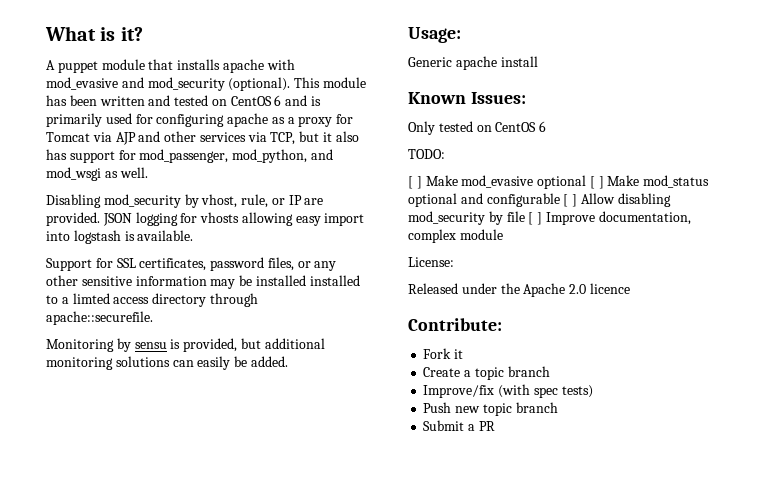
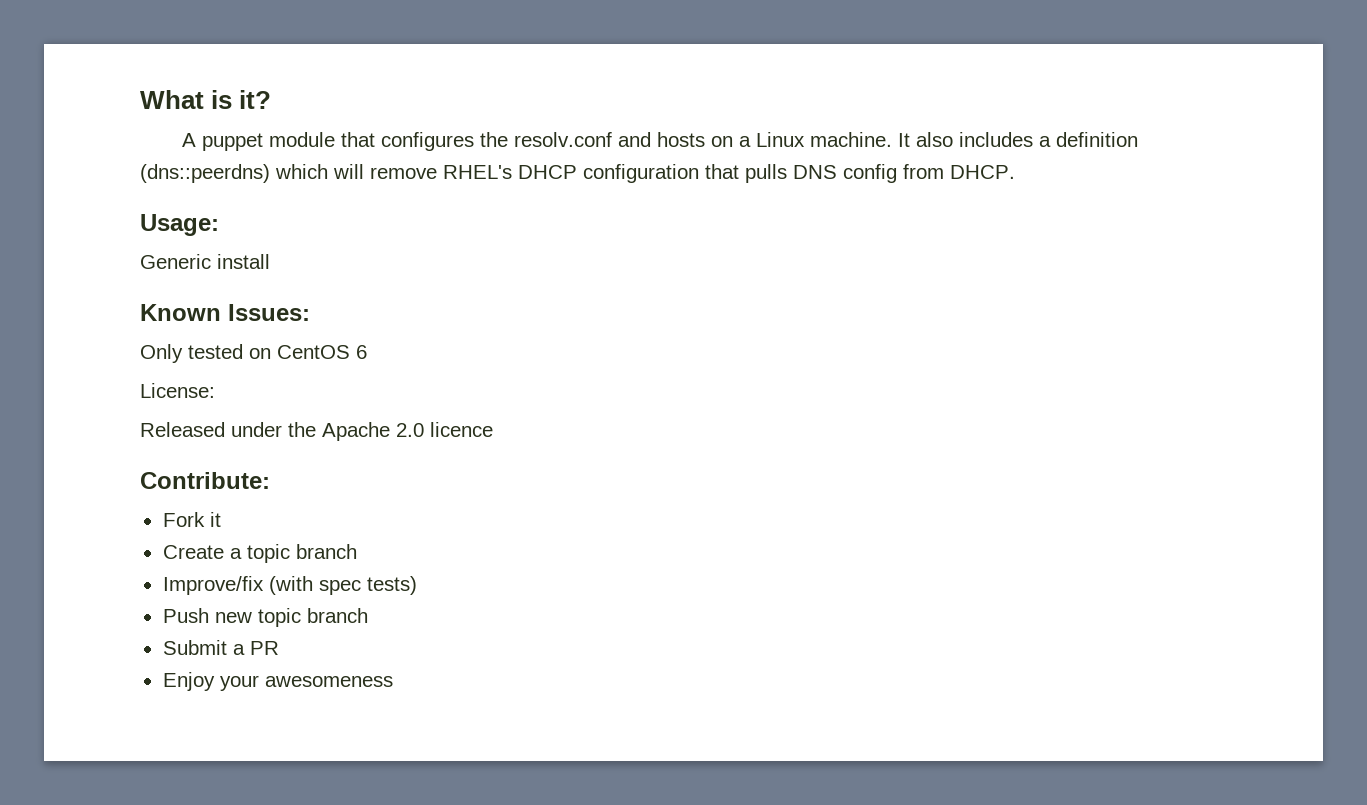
- A puppet module that installs apache with mod_evasive and mod_security (optional). This module has been written and tested on CentOS 6 and is primarily used for configuring apache as a proxy for Tomcat via AJP and other services via TCP, but it also has support for mod_passenger, mod_python, and mod_wsgi as well.
- Disabling mod_security by vhost, rule, or IP are provided. JSON logging for vhosts allowing easy import into logstash is available.
- Support for SSL certificates, password files, or any other sensitive information may be installed installed to a limted access directory through apache::securefile.
- Monitoring by sensu is provided, but additional monitoring solutions can easily be added.
+ A puppet module that configures the resolv.conf and hosts on a Linux machine. It also includes a definition (dns::peerdns) which will remove RHEL's DHCP configuration that pulls DNS config from DHCP.
- Generic apache install
+ Generic install
- TODO:
- [ ] Make mod_evasive optional [ ] Make mod_status optional and configurable [ ] Allow disabling mod_security by file [ ] Improve documentation, complex module
+ Enjoy your awesomeness

